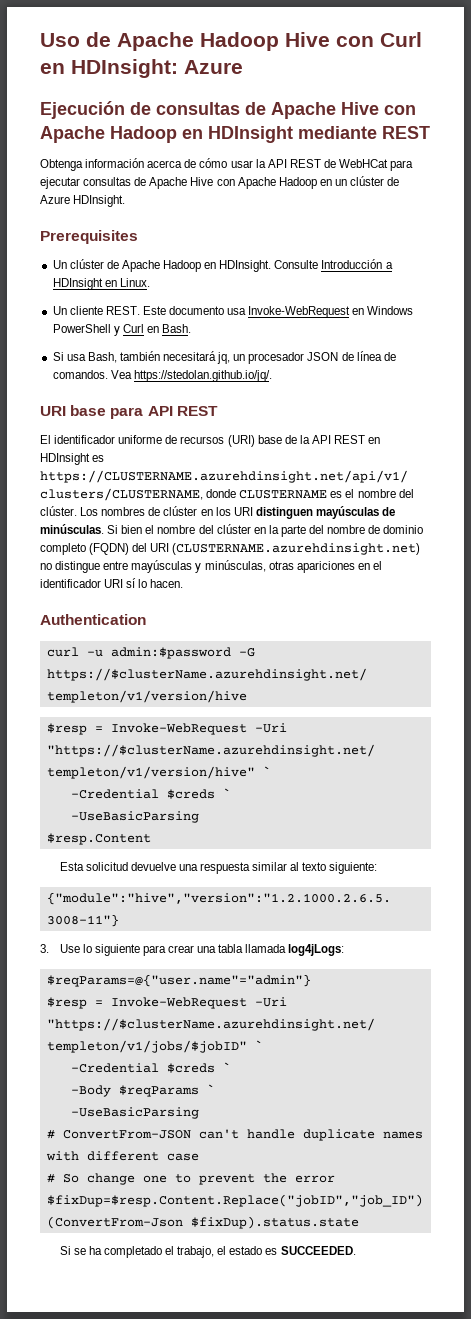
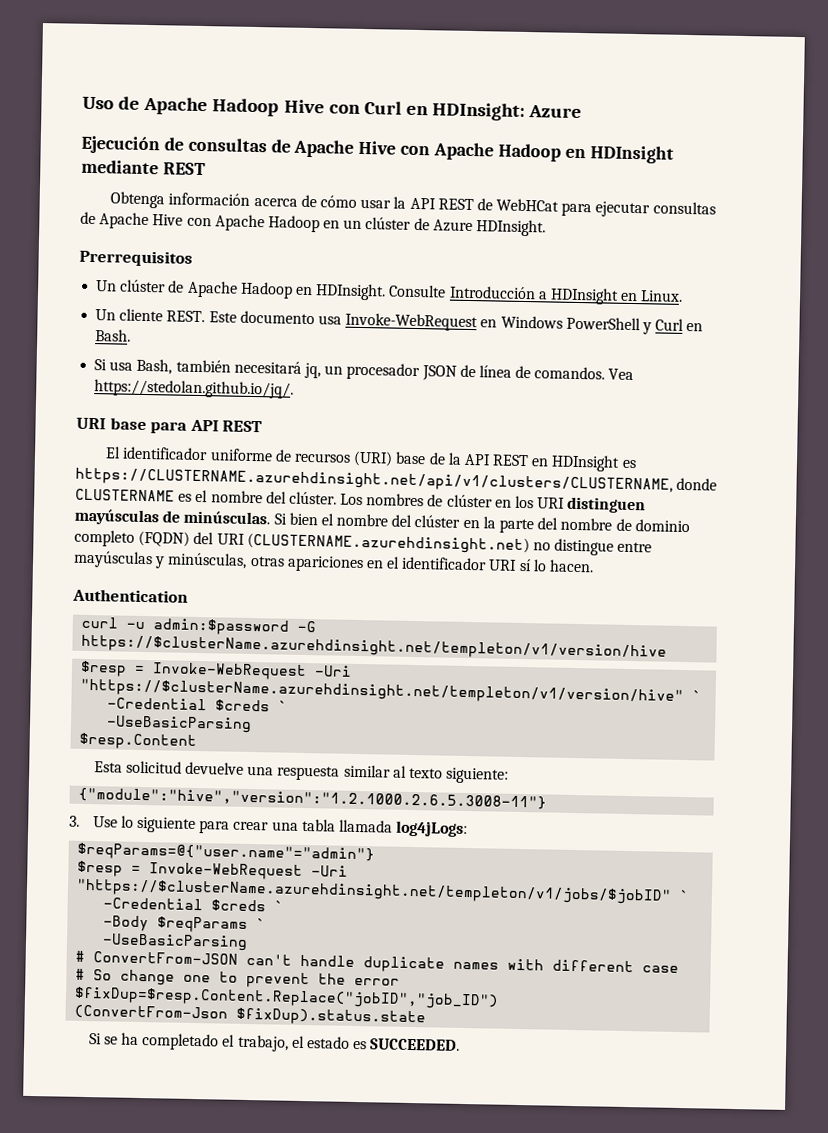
- Prerequisites
+ Prerrequisitos

